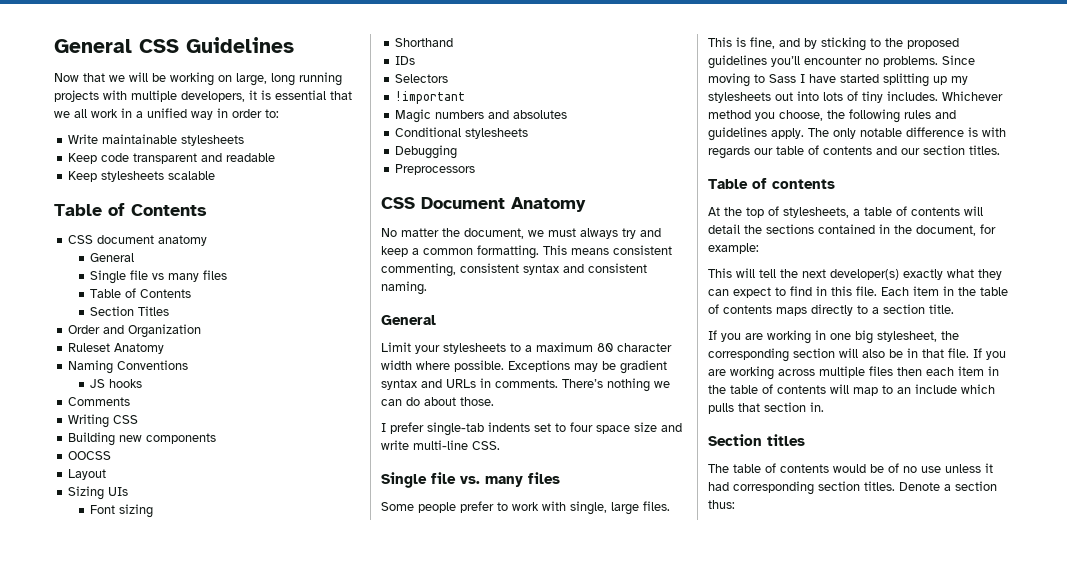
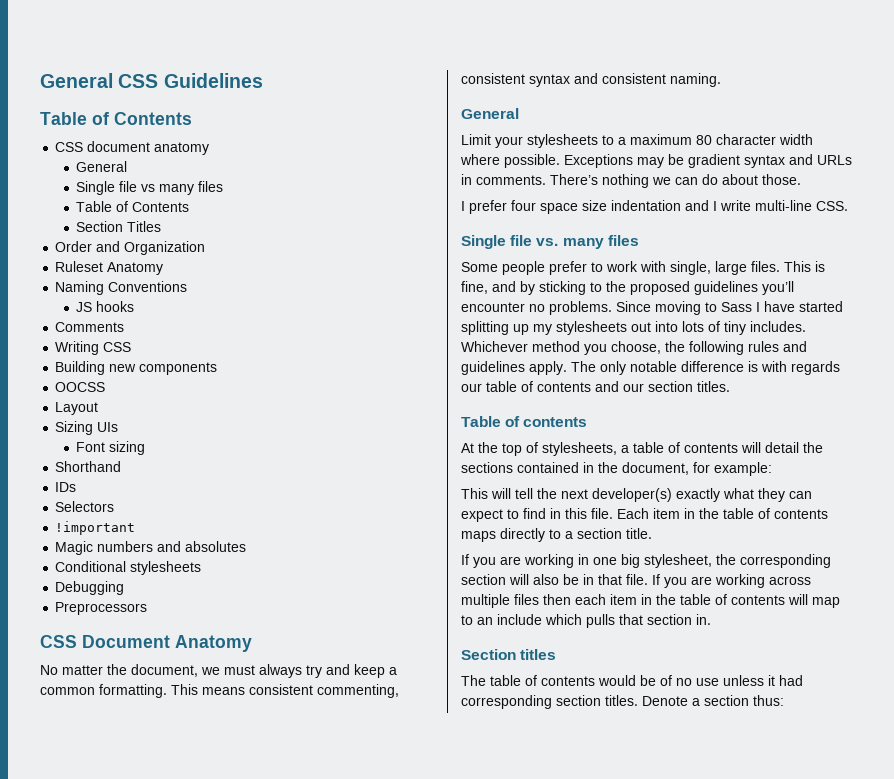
- Now that we will be working on large, long running projects with multiple developers, it is essential that we all work in a unified way in order to:
- Write maintainable stylesheets
- Keep code transparent and readable
- Keep stylesheets scalable
- I prefer single-tab indents set to four space size and write multi-line CSS.
+ I prefer four space size indentation and I write multi-line CSS.

